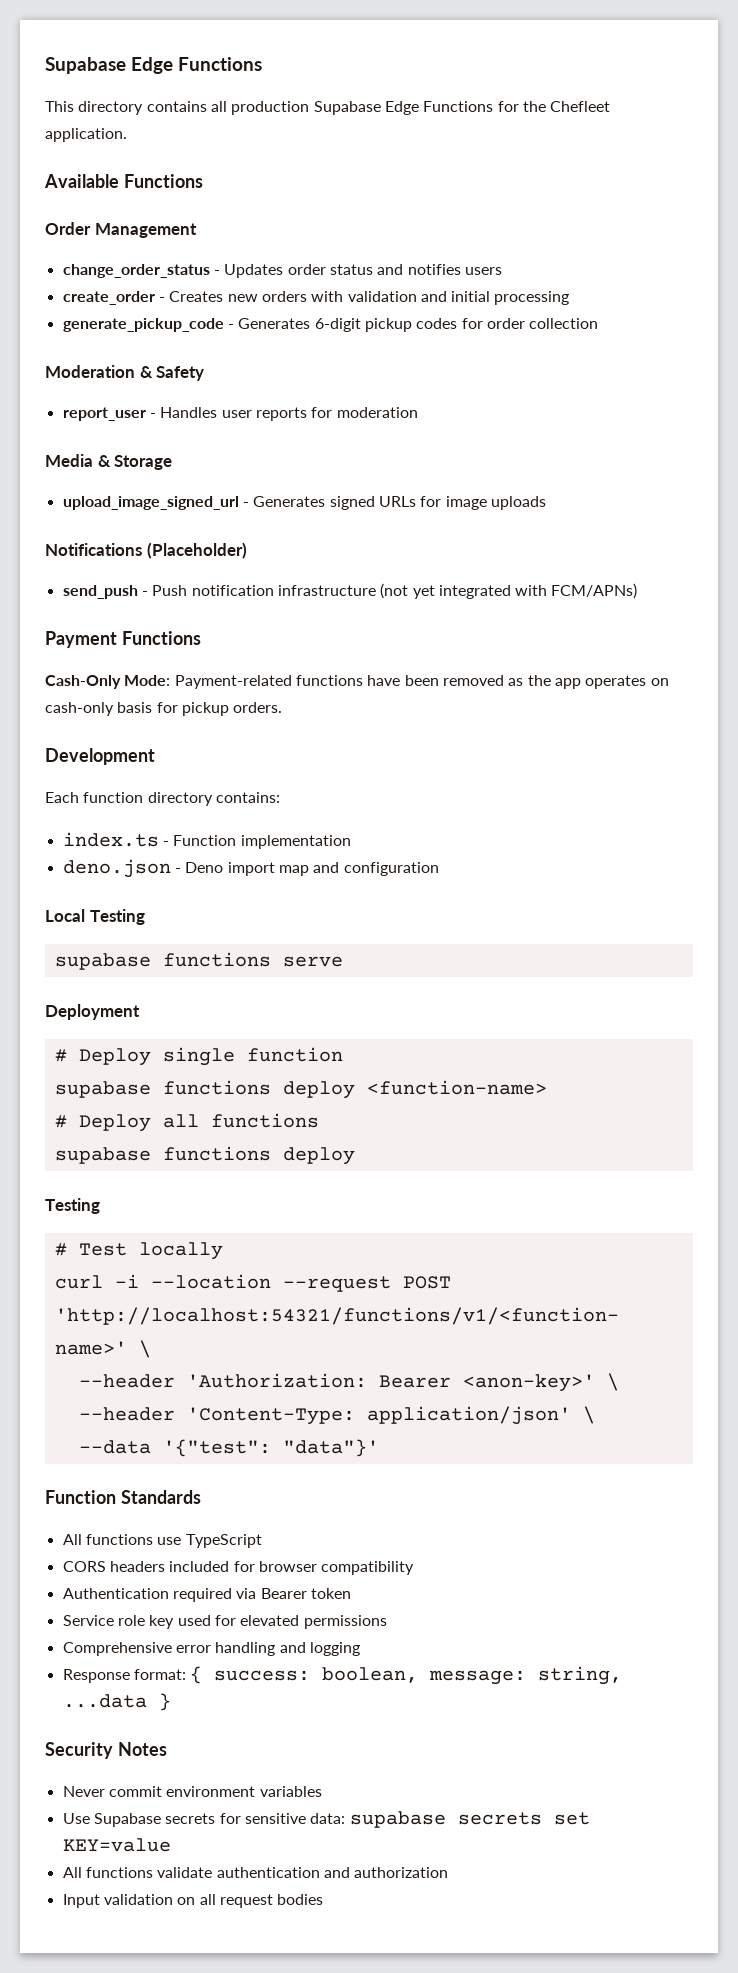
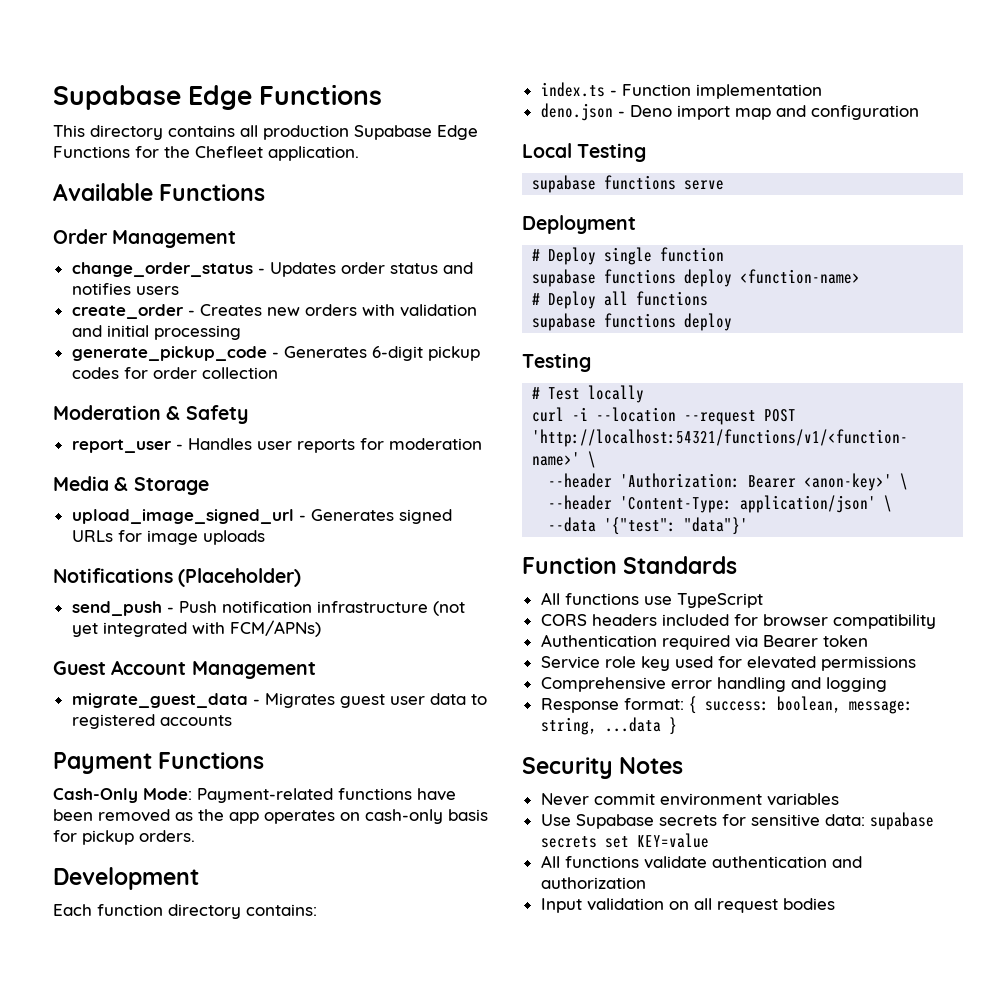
+ Guest Account Management
+ migrate_guest_data - Migrates guest user data to registered accounts

